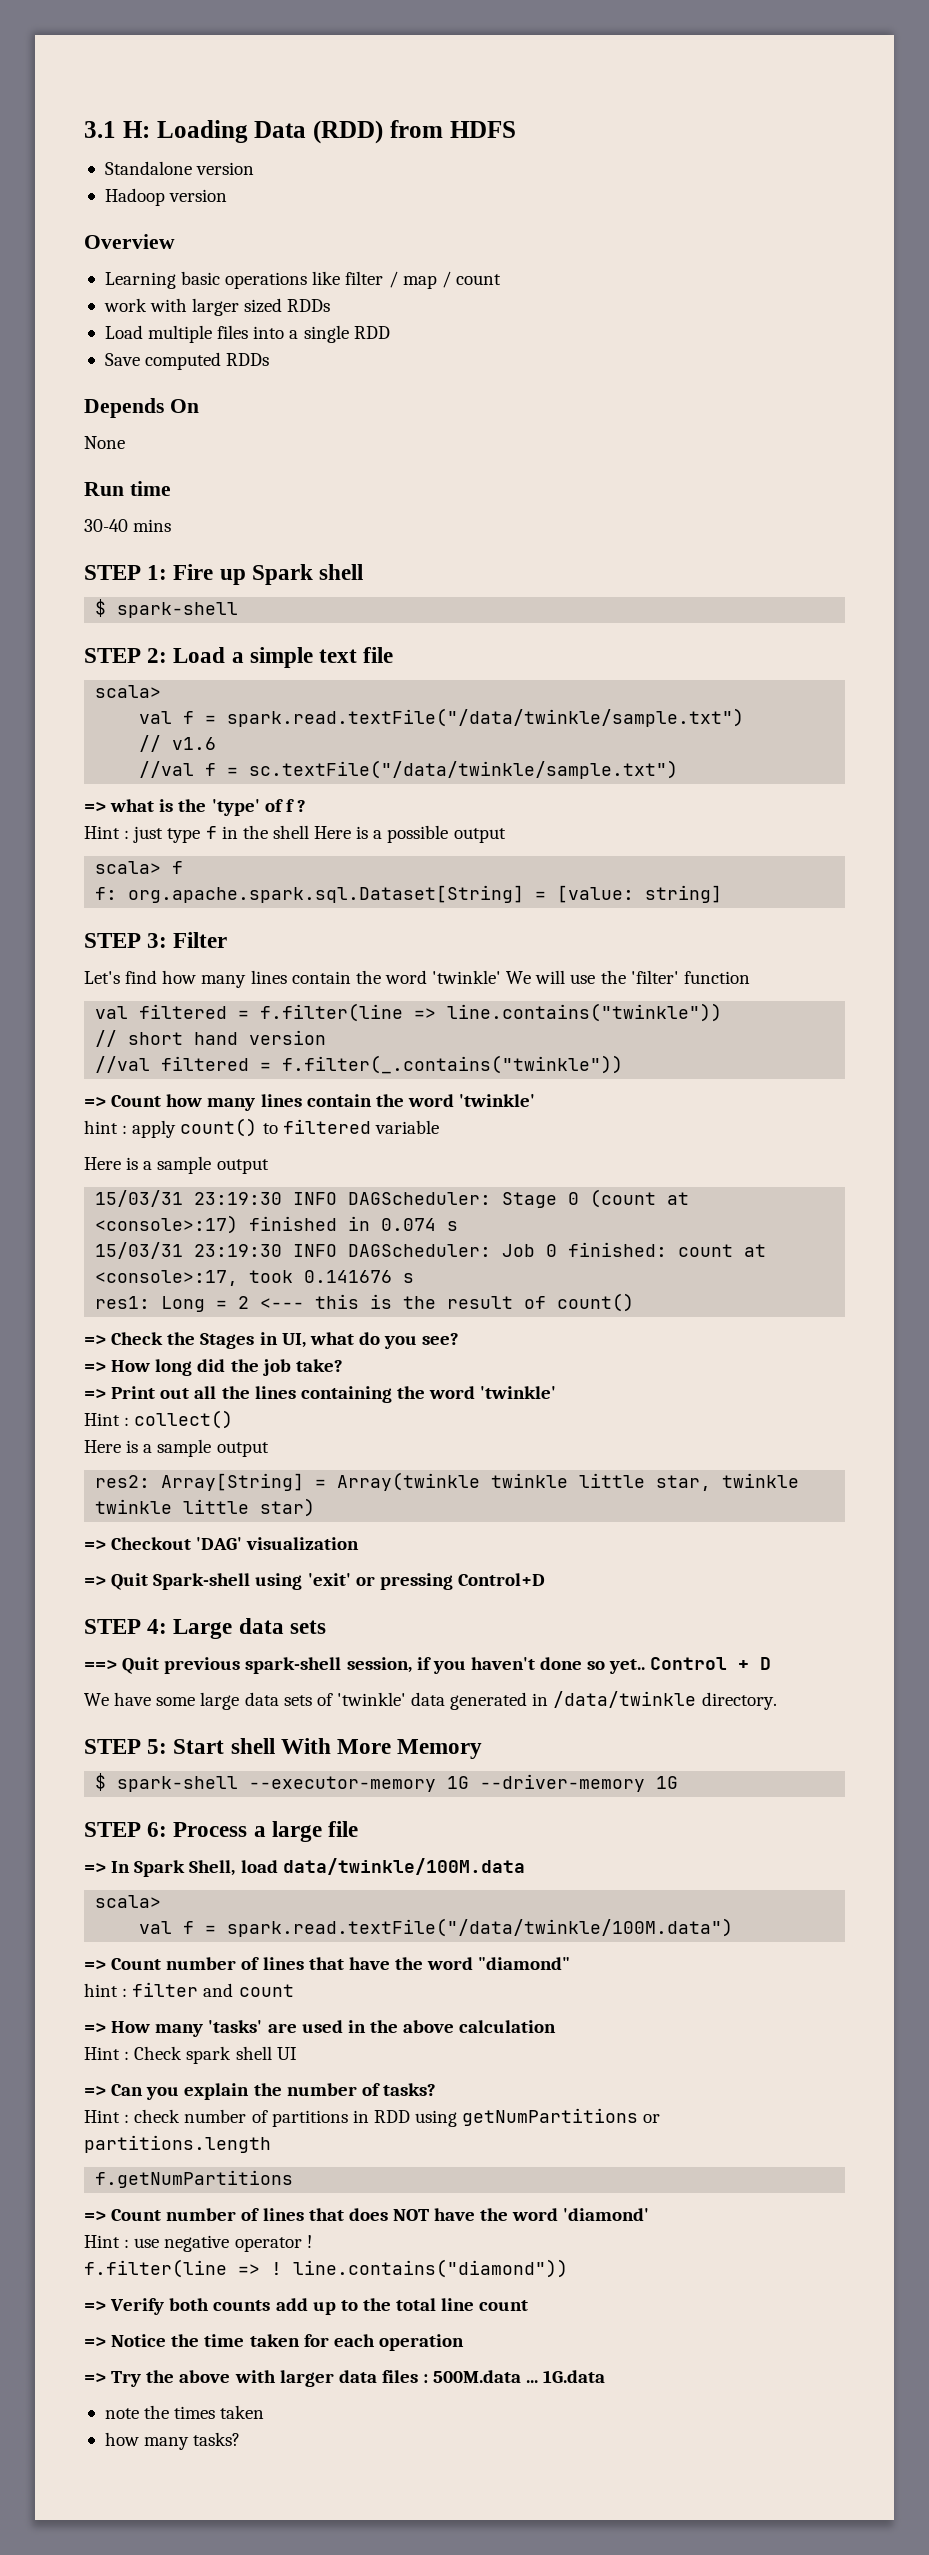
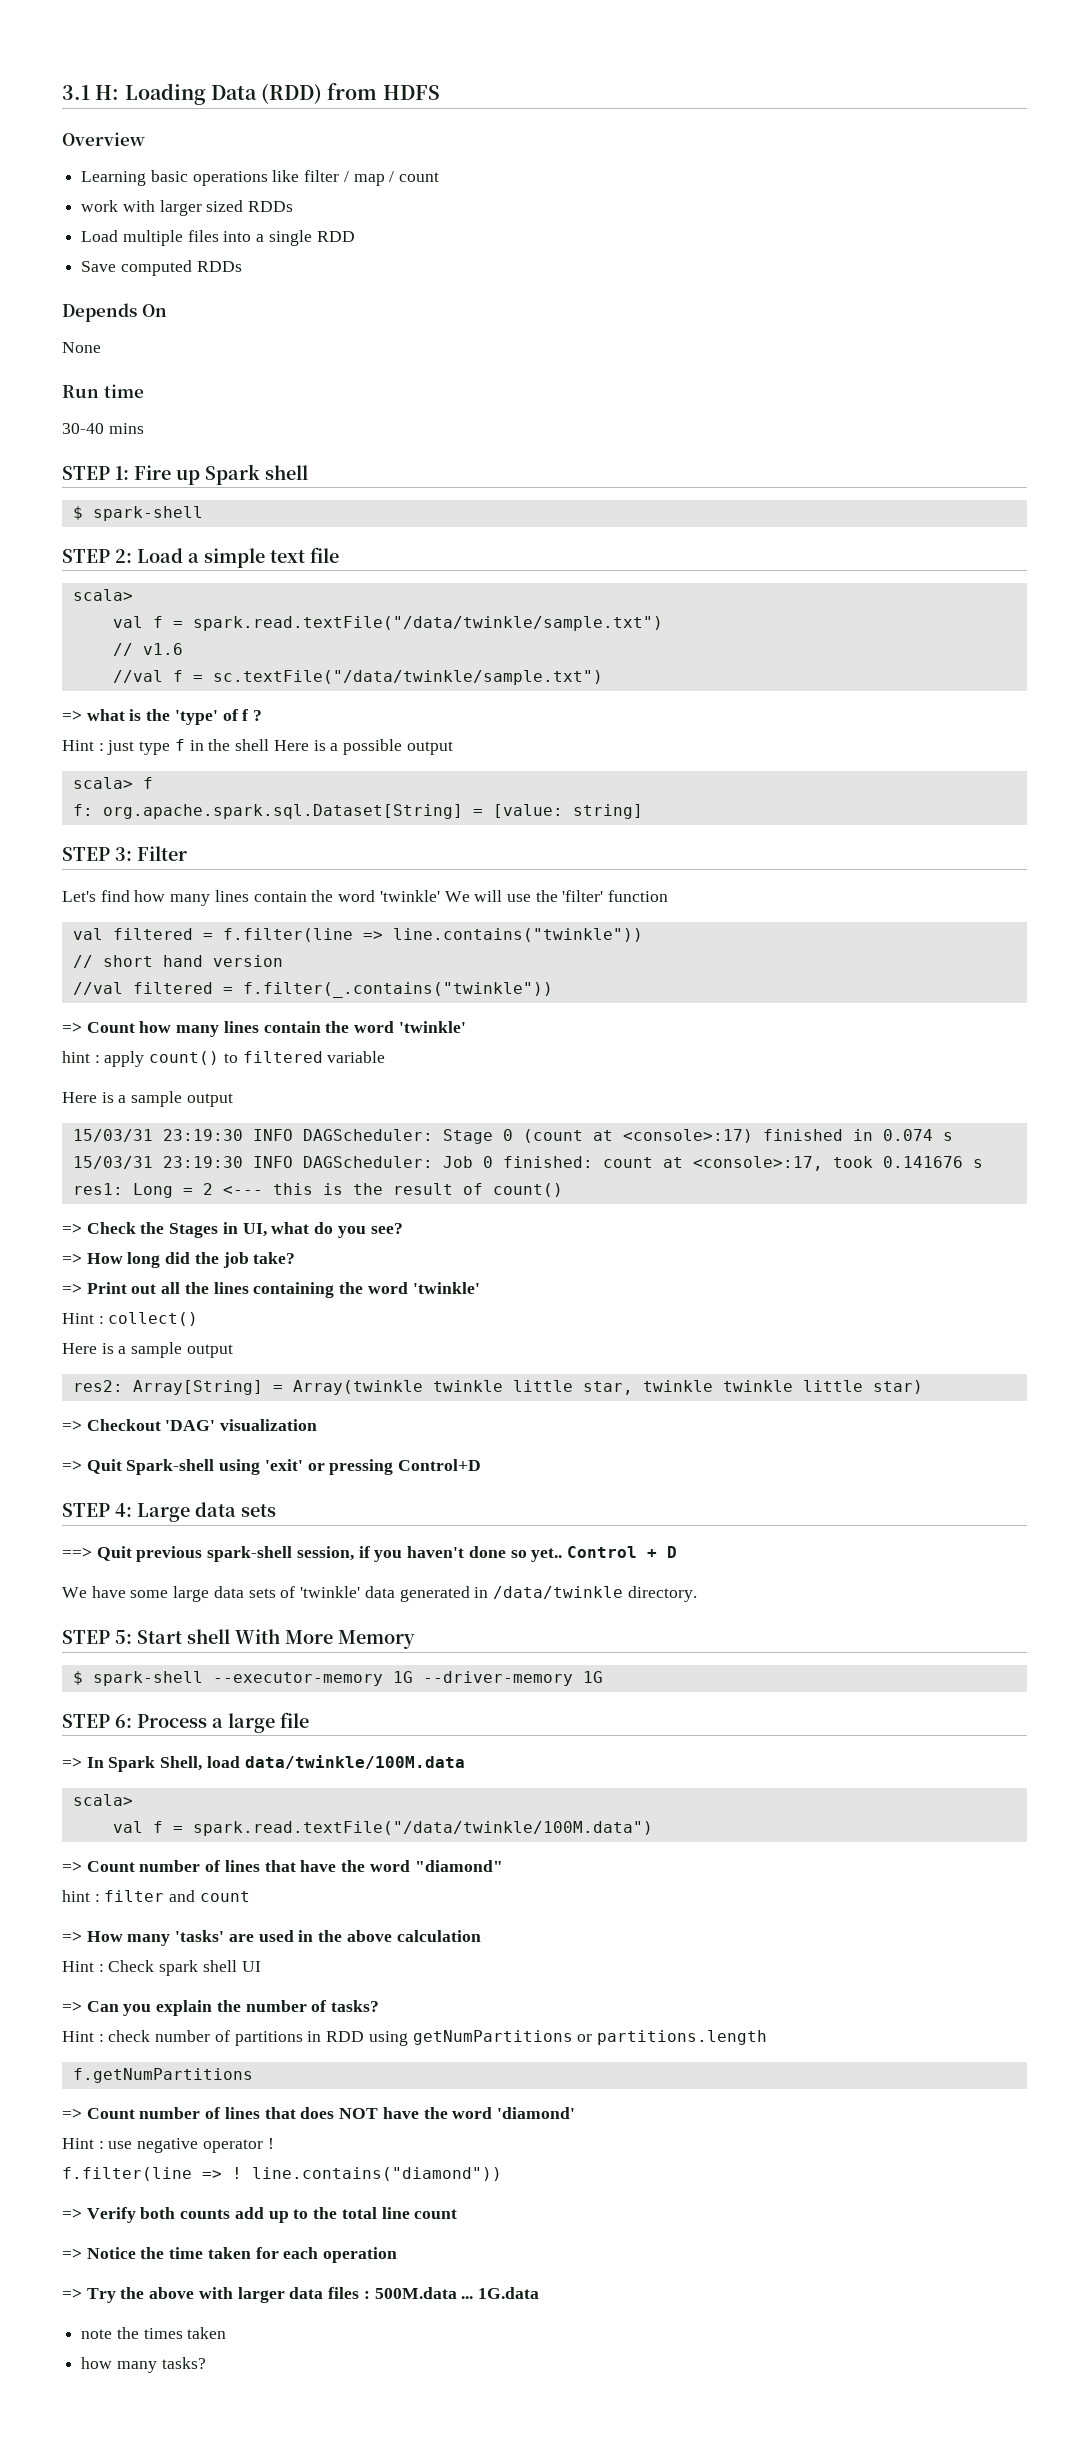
- Standalone version
- Hadoop version

